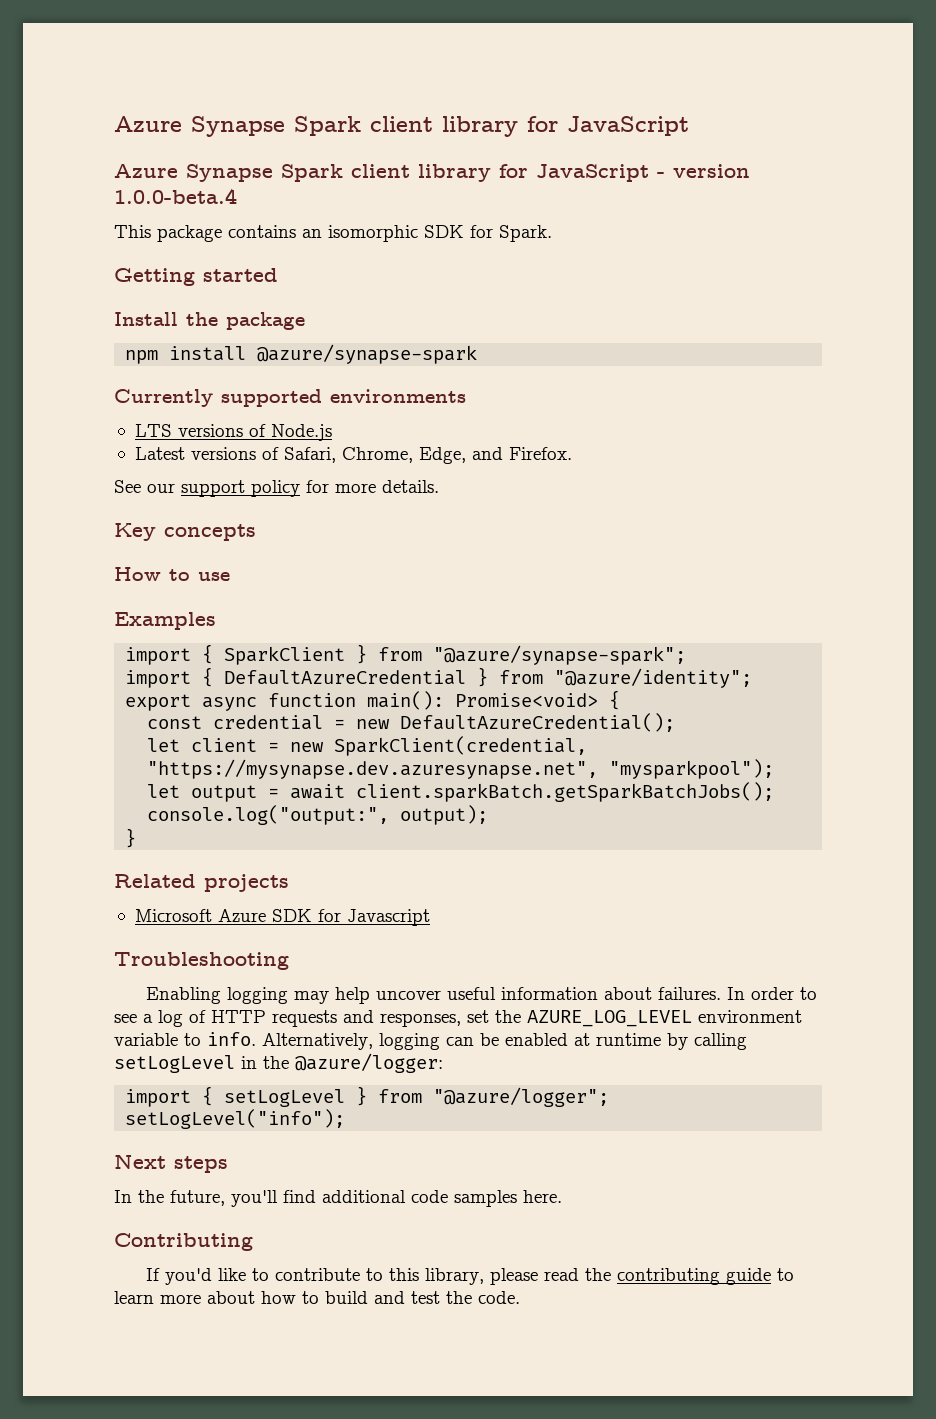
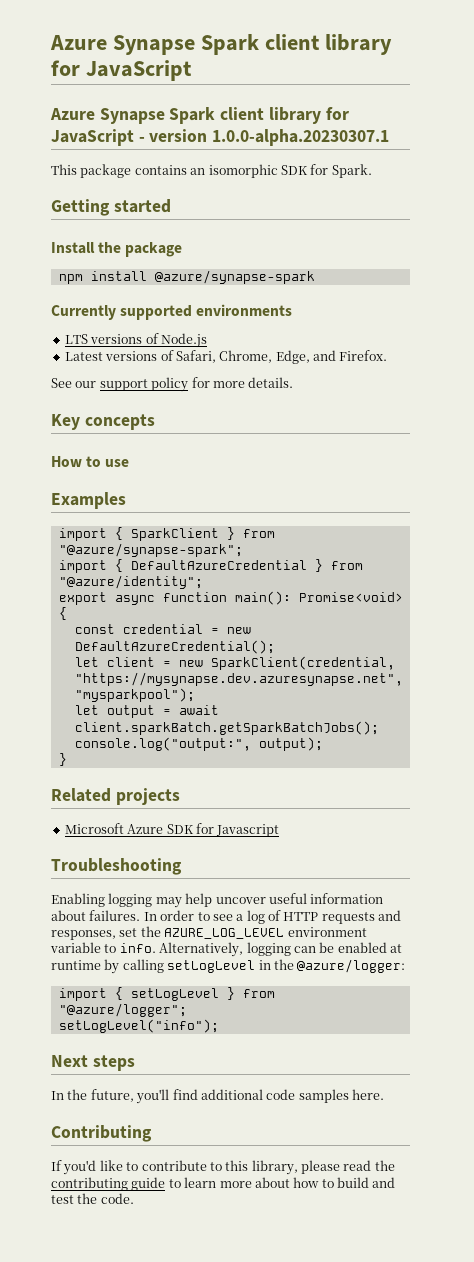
- Azure Synapse Spark client library for JavaScript - version 1.0.0-beta.4
+ Azure Synapse Spark client library for JavaScript - version 1.0.0-alpha.20230307.1

